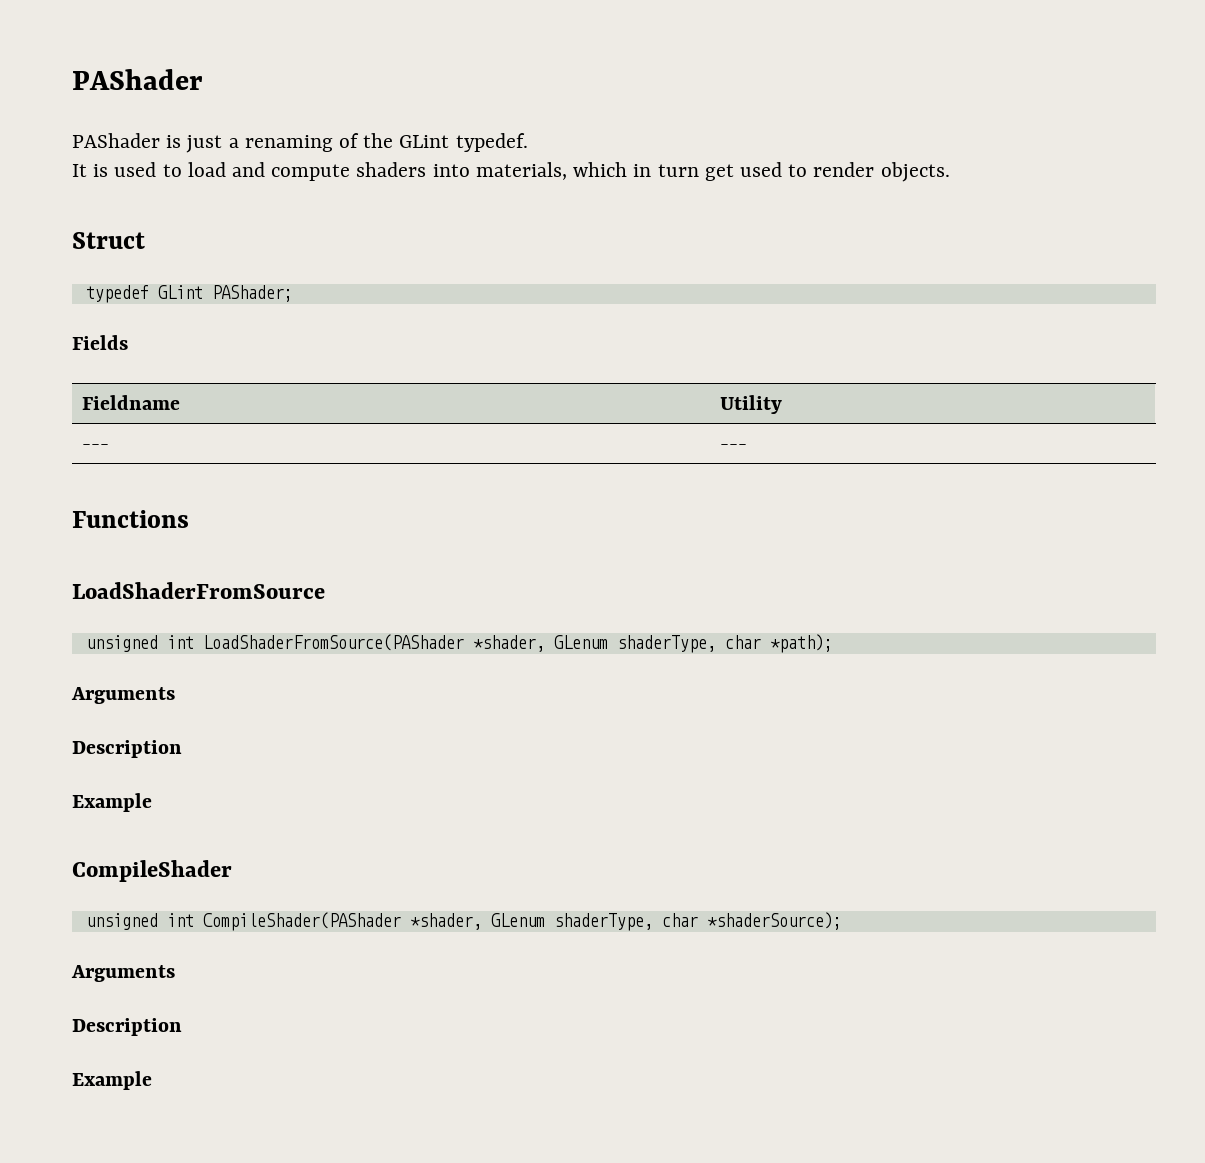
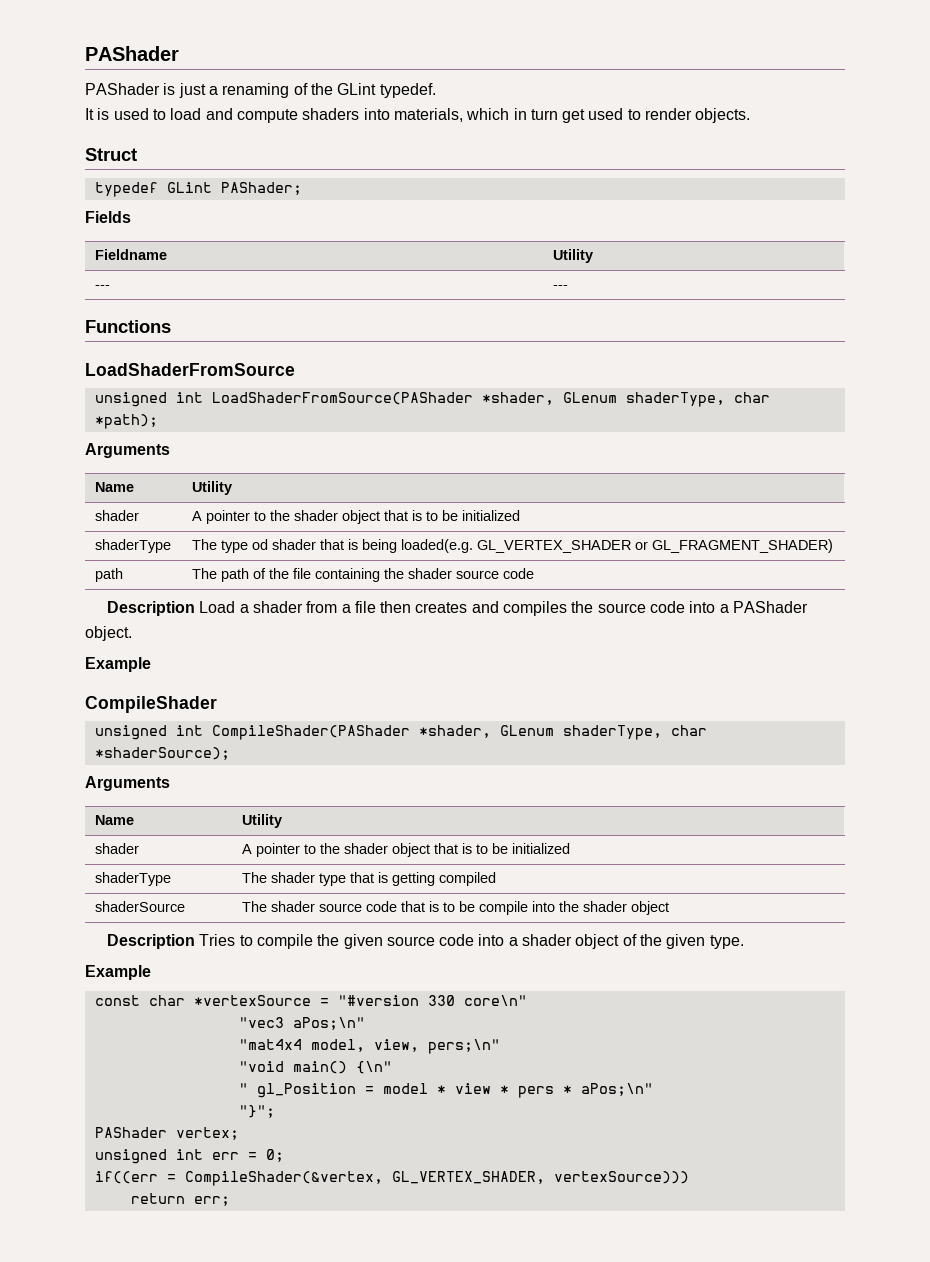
  unsigned int LoadShaderFromSource(PAShader *shader, GLenum shaderType, char *path);
  Arguments
- Description
+ Name | Utility
+ shader | A pointer to the shader object that is to be initialized
+ shaderType | The type od shader that is being loaded(e.g. GL_VERTEX_SHADER or GL_FRAGMENT_SHADER)
+ path | The path of the file containing the shader source code
+ Description Load a shader from a file then creates and compiles the source code into a PAShader object.
  unsigned int CompileShader(PAShader *shader, GLenum shaderType, char *shaderSource);
  Arguments
- Description
+ Name | Utility
+ shader | A pointer to the shader object that is to be initialized
+ shaderType | The shader type that is getting compiled
+ shaderSource | The shader source code that is to be compile into the shader object
+ Description Tries to compile the given source code into a shader object of the given type.
  Example
+ const char *vertexSource = "#version 330 core\n"
+ "vec3 aPos;\n"
+ "mat4x4 model, view, pers;\n"
+ "void main() {\n"
+ " gl_Position = model * view * pers * aPos;\n"
+ "}";
+ PAShader vertex;
+ unsigned int err = 0;
+ if((err = CompileShader(&vertex, GL_VERTEX_SHADER, vertexSource)))
+ return err;

